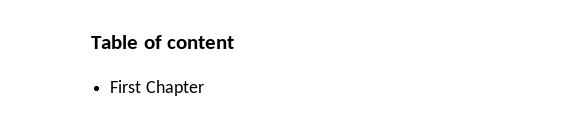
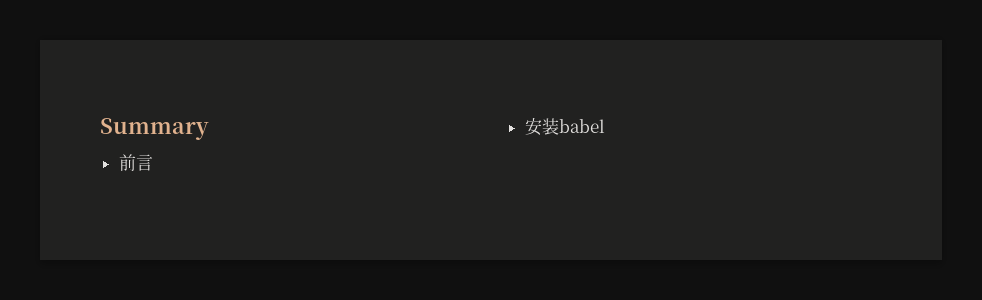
- Table of content
- First Chapter
+ Summary
+ 前言
+ 安装babel

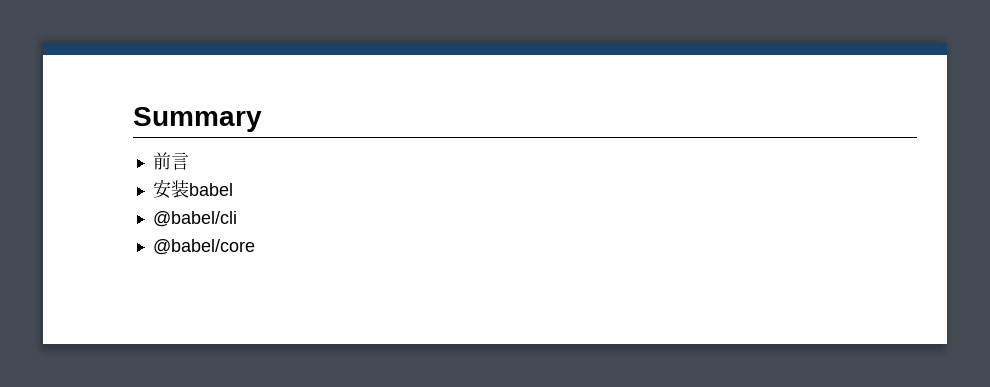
+ @babel/cli
+ @babel/core

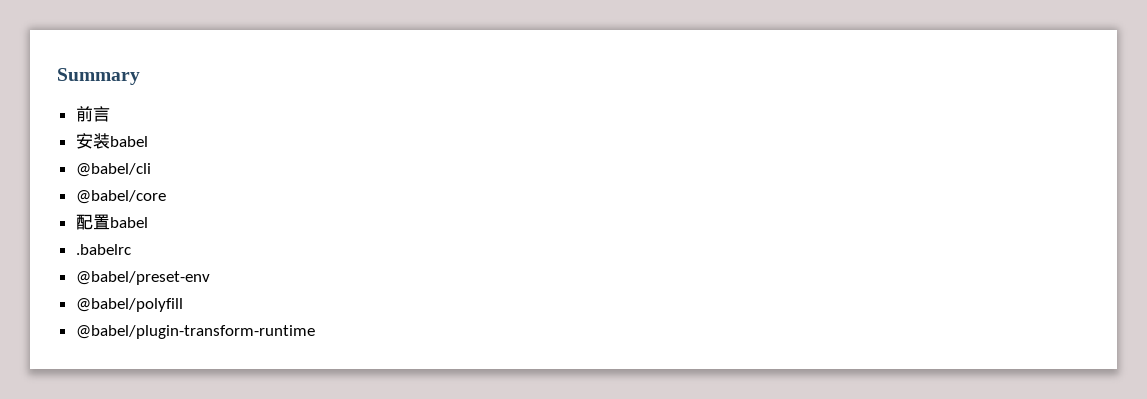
+ 配置babel
+ .babelrc
+ @babel/preset-env
+ @babel/polyfill
+ @babel/plugin-transform-runtime

